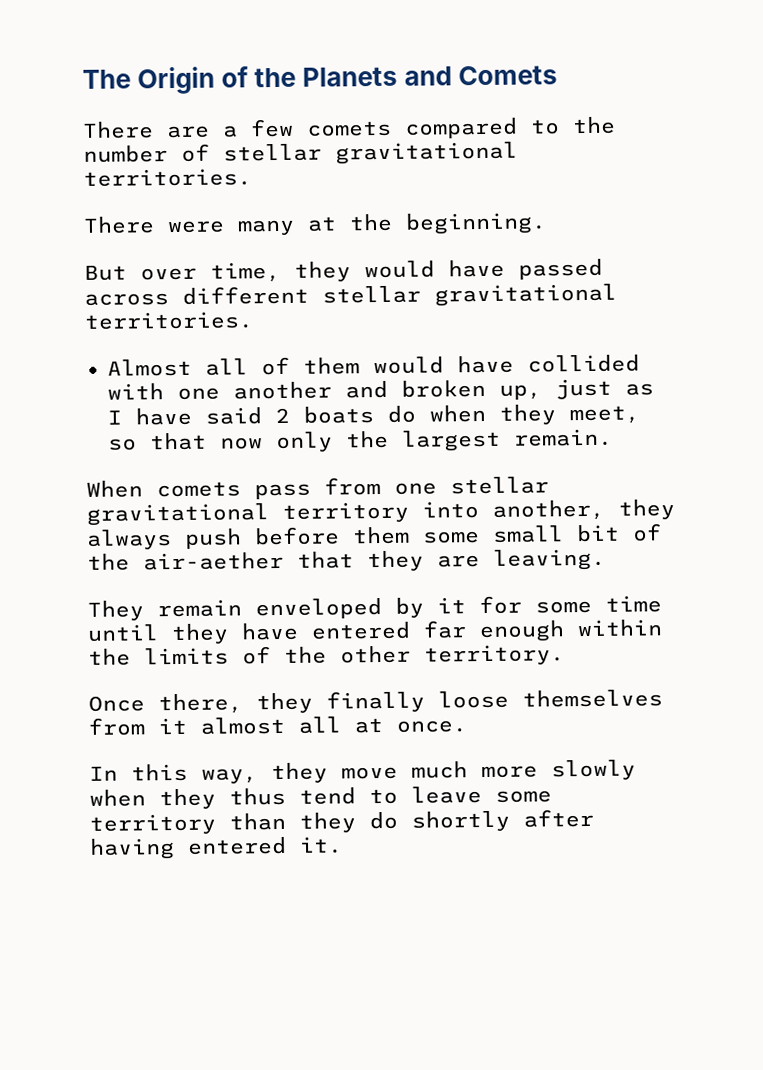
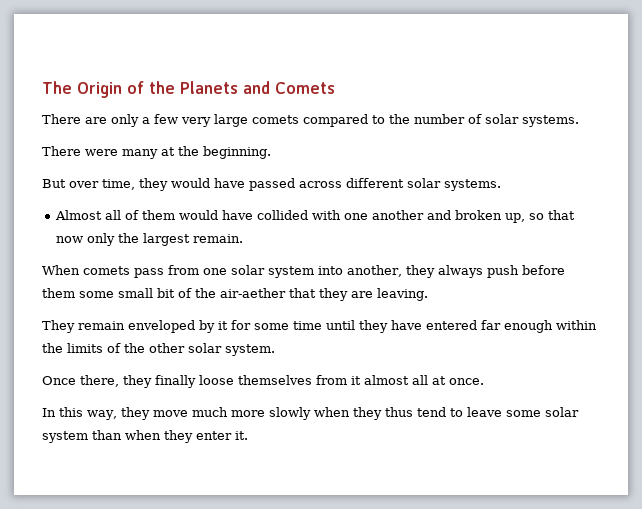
- There are a few comets compared to the number of stellar gravitational territories.
+ There are only a few very large comets compared to the number of solar systems.
- But over time, they would have passed across different stellar gravitational territories.
+ But over time, they would have passed across different solar systems.
- Almost all of them would have collided with one another and broken up, just as I have said 2 boats do when they meet, so that now only the largest remain.
+ Almost all of them would have collided with one another and broken up, so that now only the largest remain.
- When comets pass from one stellar gravitational territory into another, they always push before them some small bit of the air-aether that they are leaving.
+ When comets pass from one solar system into another, they always push before them some small bit of the air-aether that they are leaving.
- They remain enveloped by it for some time until they have entered far enough within the limits of the other territory.
+ They remain enveloped by it for some time until they have entered far enough within the limits of the other solar system.
- In this way, they move much more slowly when they thus tend to leave some territory than they do shortly after having entered it.
+ In this way, they move much more slowly when they thus tend to leave some solar system than when they enter it.

